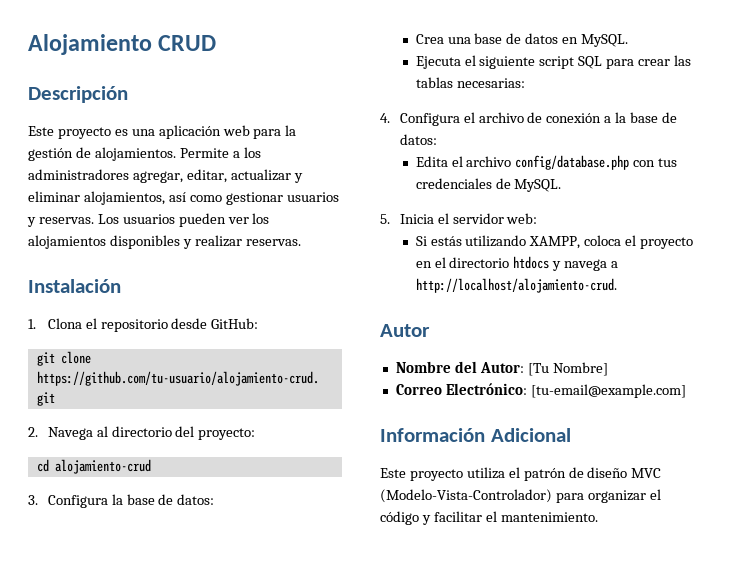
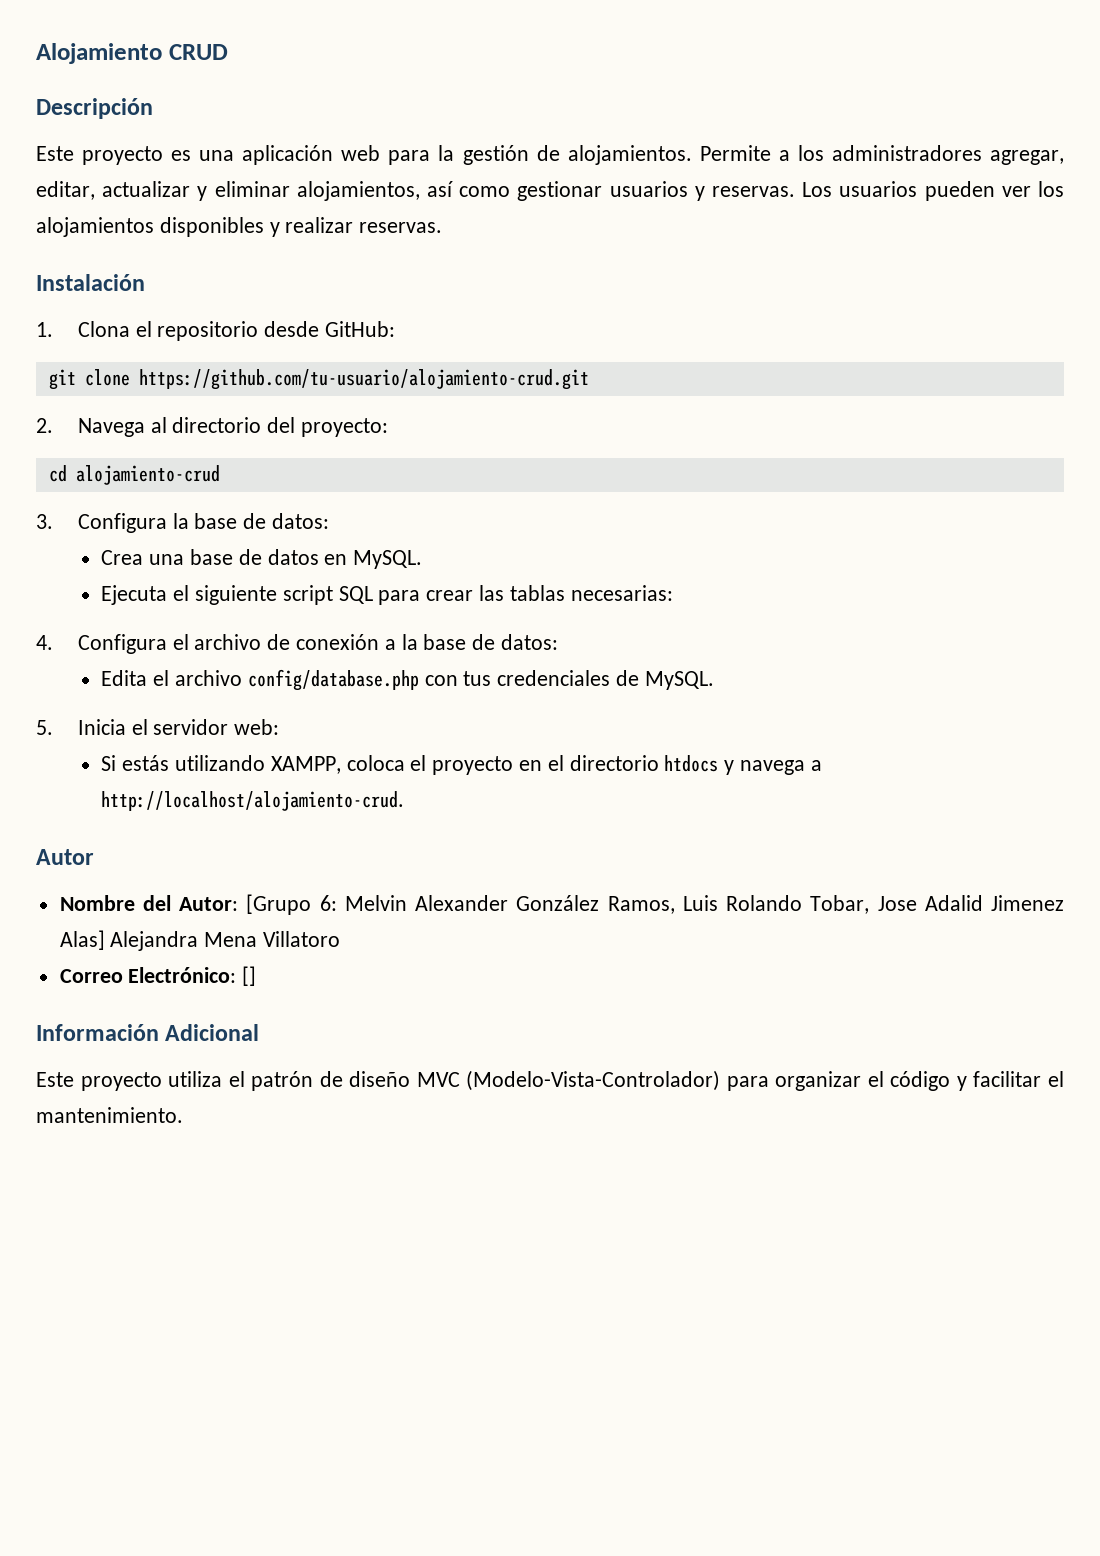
- Nombre del Autor: [Tu Nombre]
+ Nombre del Autor: [Grupo 6: Melvin Alexander González Ramos, Luis Rolando Tobar, Jose Adalid Jimenez Alas] Alejandra Mena Villatoro
- Correo Electrónico: [tu-email@example.com]
+ Correo Electrónico: []

